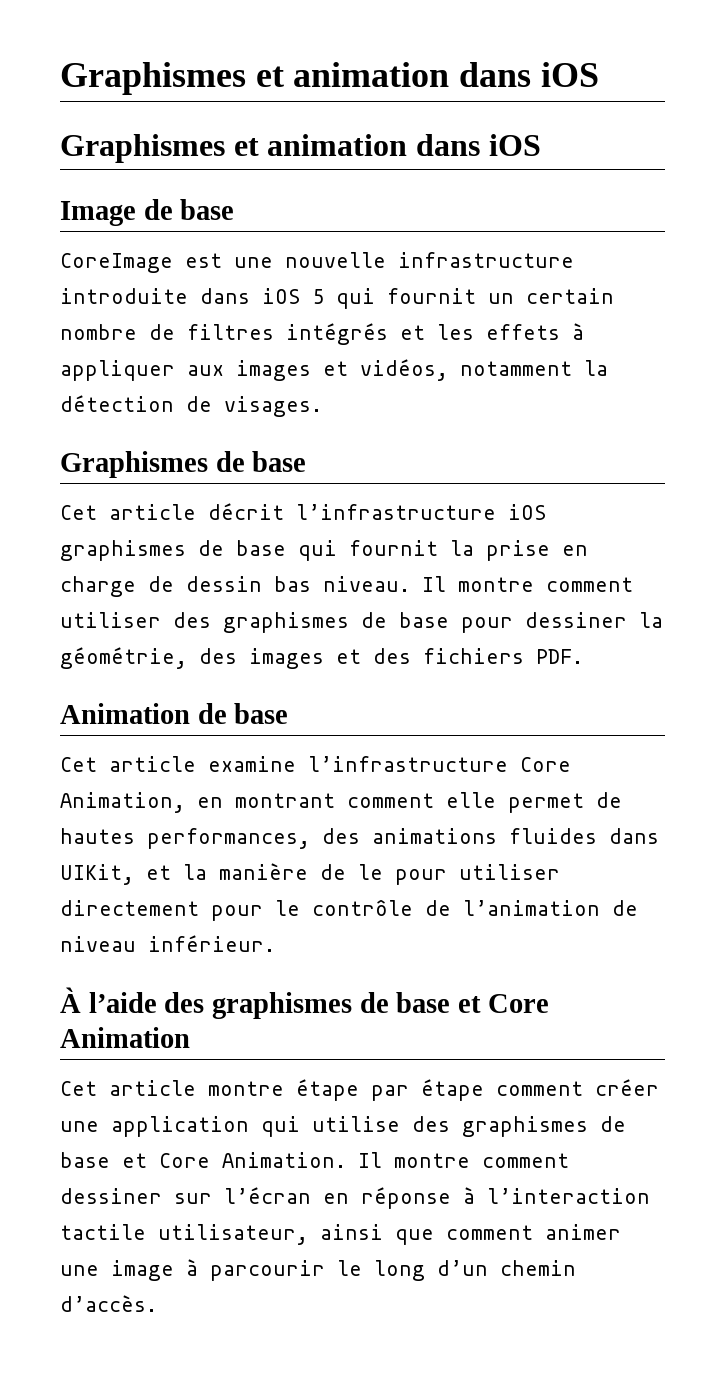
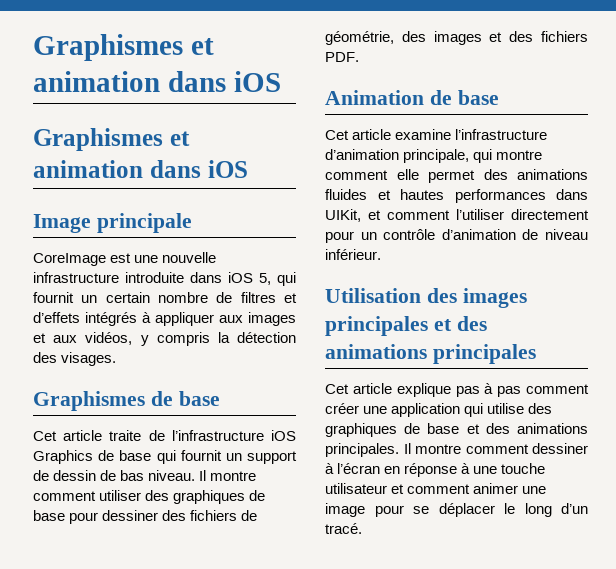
- Image de base
+ Image principale
- CoreImage est une nouvelle infrastructure introduite dans iOS 5 qui fournit un certain nombre de filtres intégrés et les effets à appliquer aux images et vidéos, notamment la détection de visages.
+ CoreImage est une nouvelle infrastructure introduite dans iOS 5, qui fournit un certain nombre de filtres et d’effets intégrés à appliquer aux images et aux vidéos, y compris la détection des visages.
- Cet article décrit l’infrastructure iOS graphismes de base qui fournit la prise en charge de dessin bas niveau.
+ Cet article traite de l’infrastructure iOS Graphics de base qui fournit un support de dessin de bas niveau.
- Il montre comment utiliser des graphismes de base pour dessiner la géométrie, des images et des fichiers PDF.
+ Il montre comment utiliser des graphiques de base pour dessiner des fichiers de géométrie, des images et des fichiers PDF.
- Cet article examine l’infrastructure Core Animation, en montrant comment elle permet de hautes performances, des animations fluides dans UIKit, et la manière de le pour utiliser directement pour le contrôle de l’animation de niveau inférieur.
- À l’aide des graphismes de base et Core Animation
- Cet article montre étape par étape comment créer une application qui utilise des graphismes de base et Core Animation.
+ Cet article examine l’infrastructure d’animation principale, qui montre comment elle permet des animations fluides et hautes performances dans UIKit, et comment l’utiliser directement pour un contrôle d’animation de niveau inférieur.
+ Utilisation des images principales et des animations principales
+ Cet article explique pas à pas comment créer une application qui utilise des graphiques de base et des animations principales.
- Il montre comment dessiner sur l’écran en réponse à l’interaction tactile utilisateur, ainsi que comment animer une image à parcourir le long d’un chemin d’accès.
+ Il montre comment dessiner à l’écran en réponse à une touche utilisateur et comment animer une image pour se déplacer le long d’un tracé.

